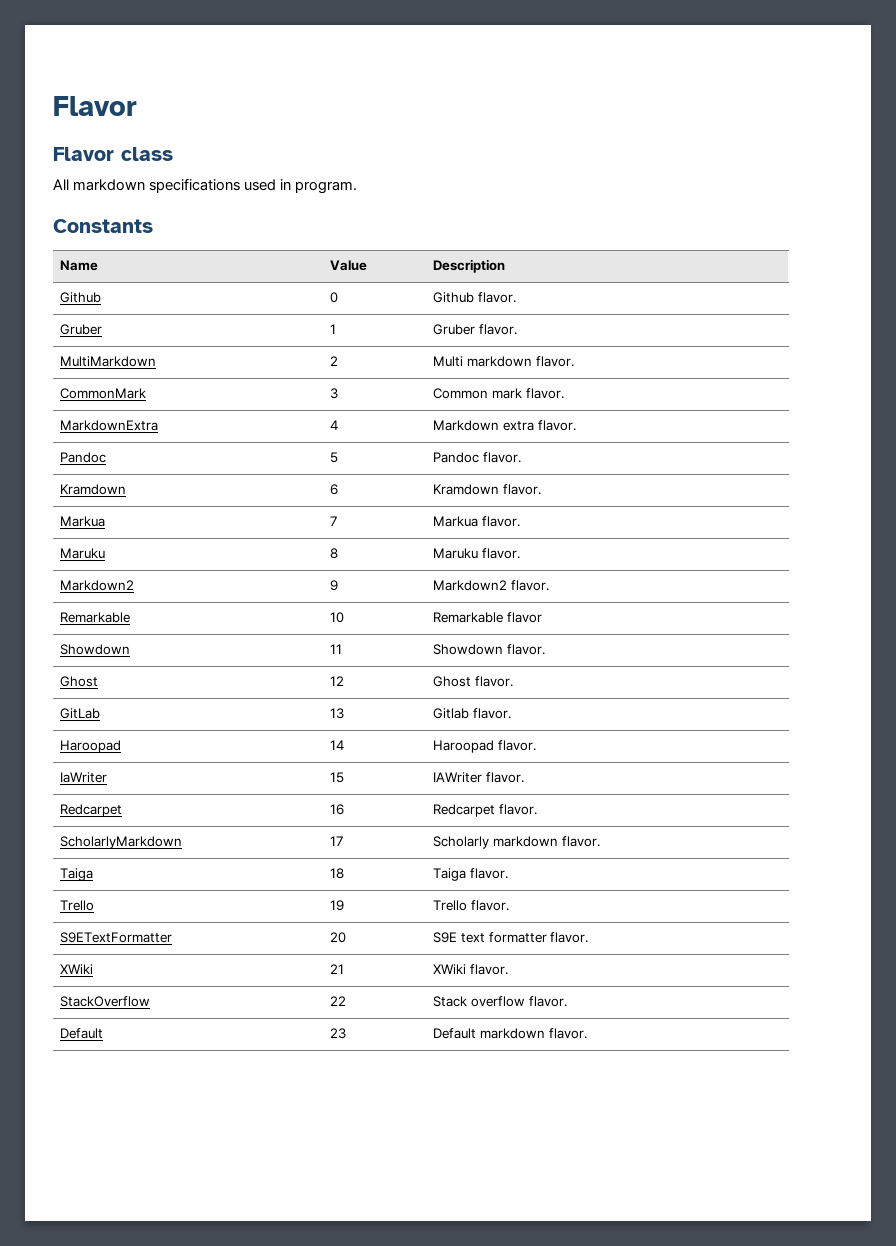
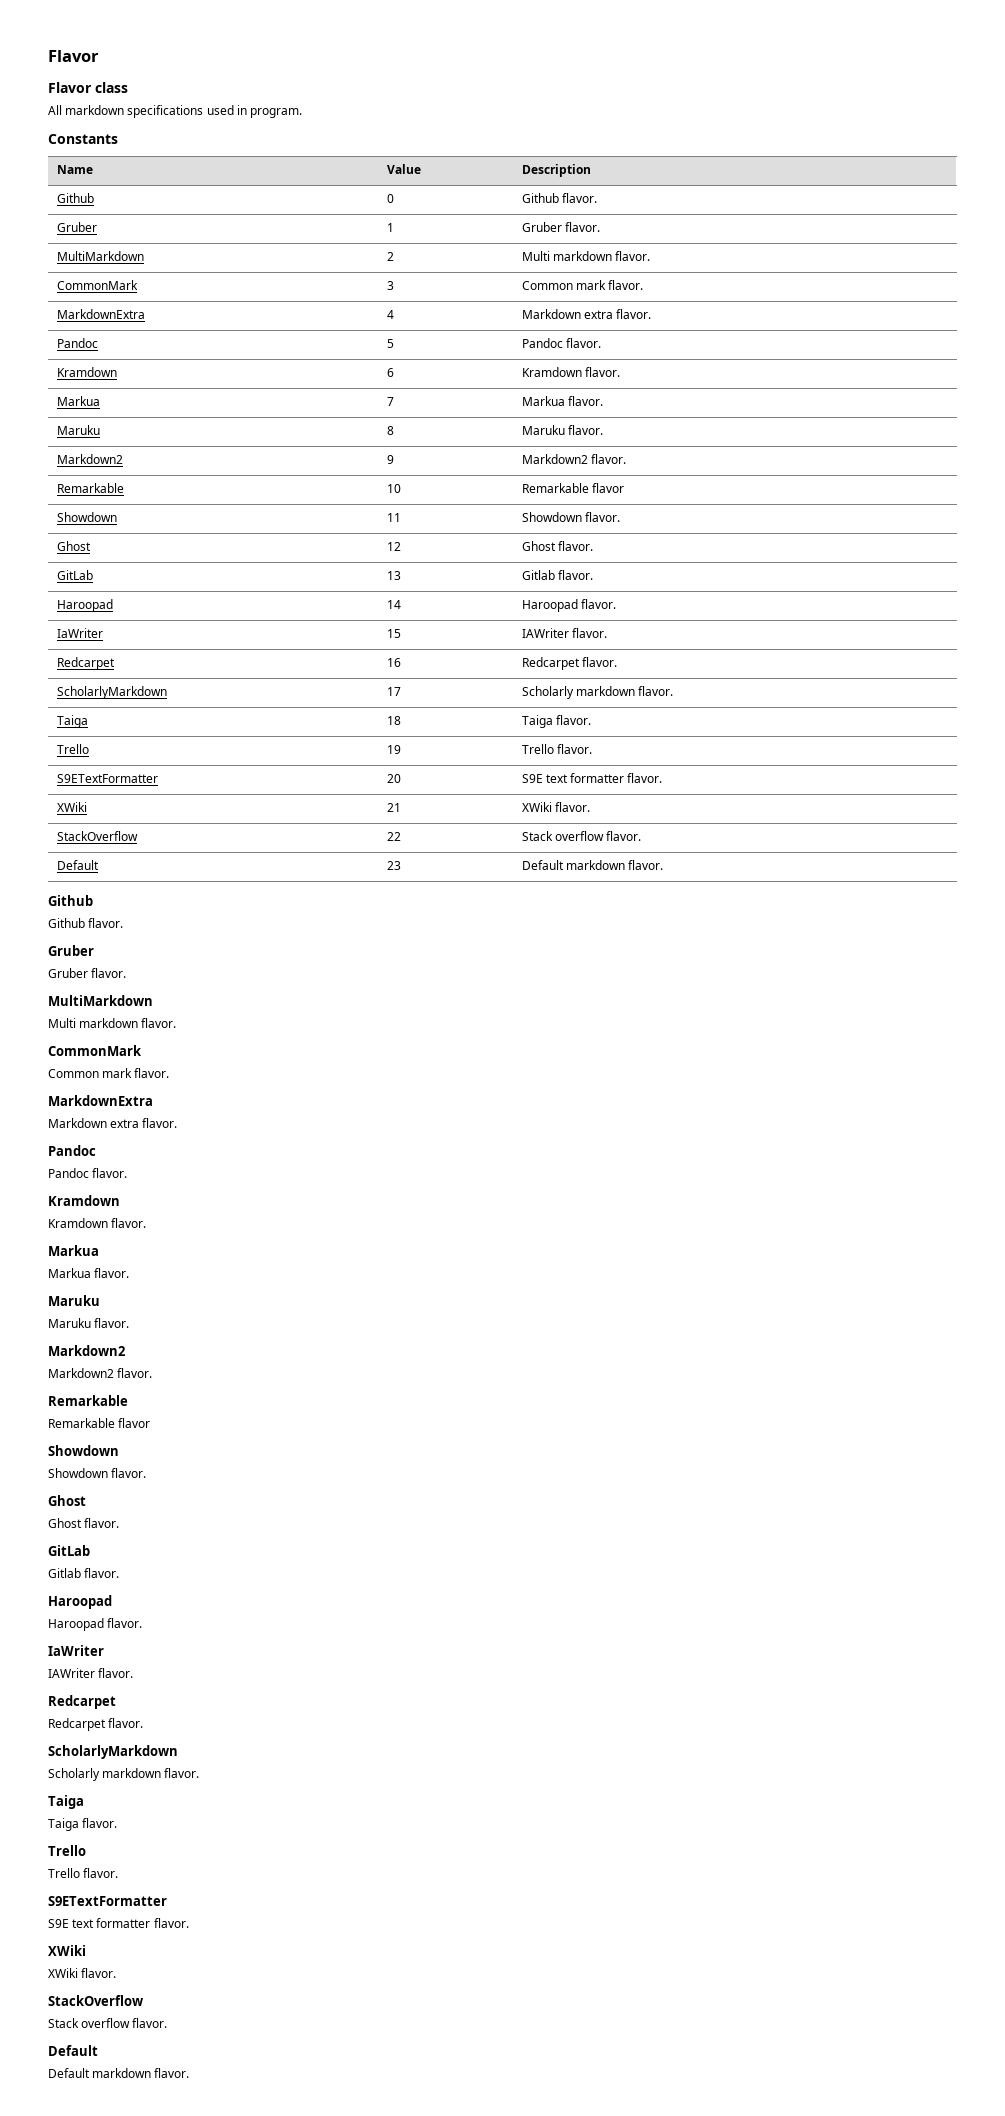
  Default | 23 | Default markdown flavor.
+ Github
+ Github flavor.
+ Gruber
+ Gruber flavor.
+ MultiMarkdown
+ Multi markdown flavor.
+ CommonMark
+ Common mark flavor.
+ MarkdownExtra
+ Markdown extra flavor.
+ Pandoc
+ Pandoc flavor.
+ Kramdown
+ Kramdown flavor.
+ Markua
+ Markua flavor.
+ Maruku
+ Maruku flavor.
+ Markdown2
+ Markdown2 flavor.
+ Remarkable
+ Remarkable flavor
+ Showdown
+ Showdown flavor.
+ Ghost
+ Ghost flavor.
+ GitLab
+ Gitlab flavor.
+ Haroopad
+ Haroopad flavor.
+ IaWriter
+ IAWriter flavor.
+ Redcarpet
+ Redcarpet flavor.
+ ScholarlyMarkdown
+ Scholarly markdown flavor.
+ Taiga
+ Taiga flavor.
+ Trello
+ Trello flavor.
+ S9ETextFormatter
+ S9E text formatter flavor.
+ XWiki
+ XWiki flavor.
+ StackOverflow
+ Stack overflow flavor.
+ Default
+ Default markdown flavor.

